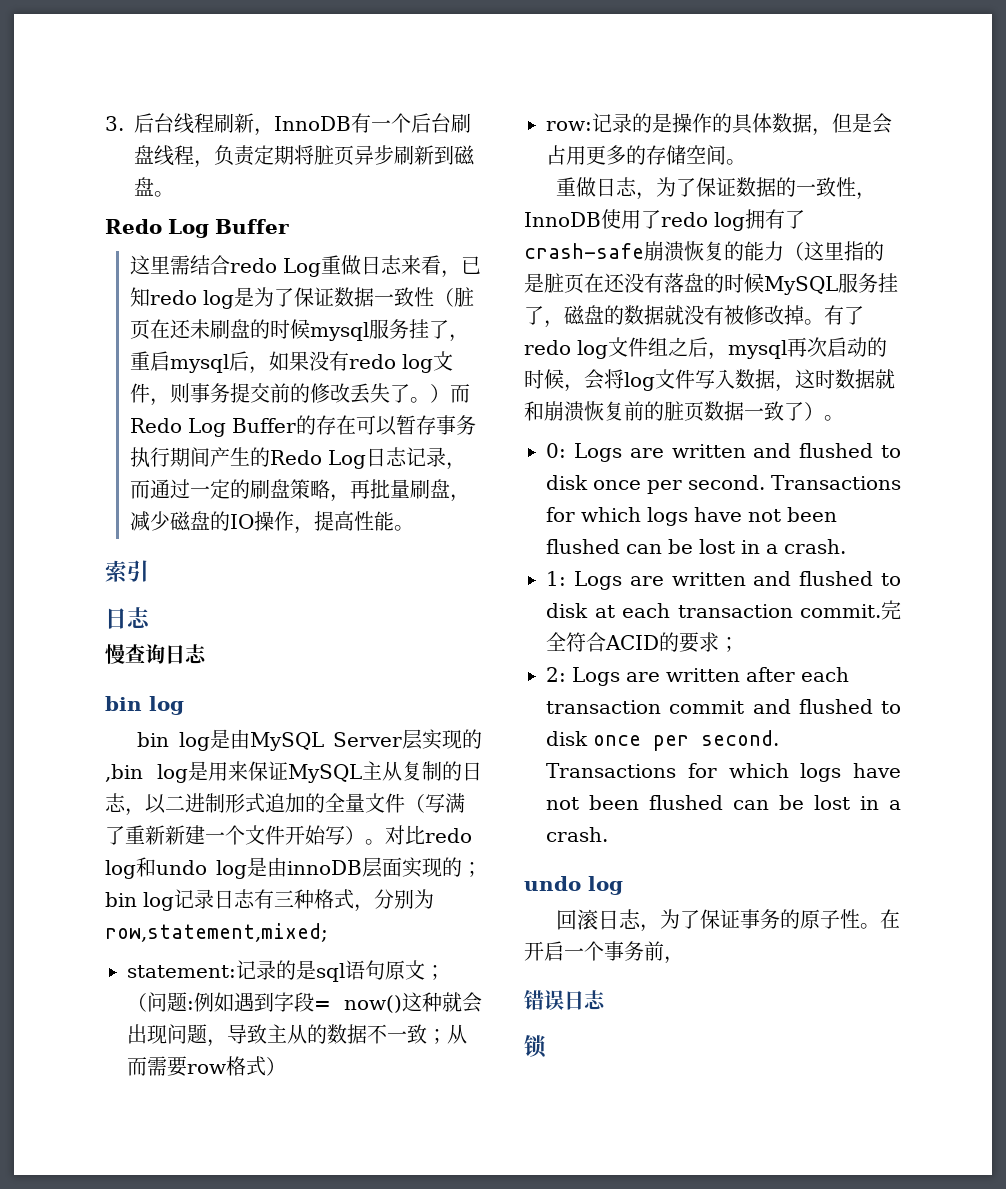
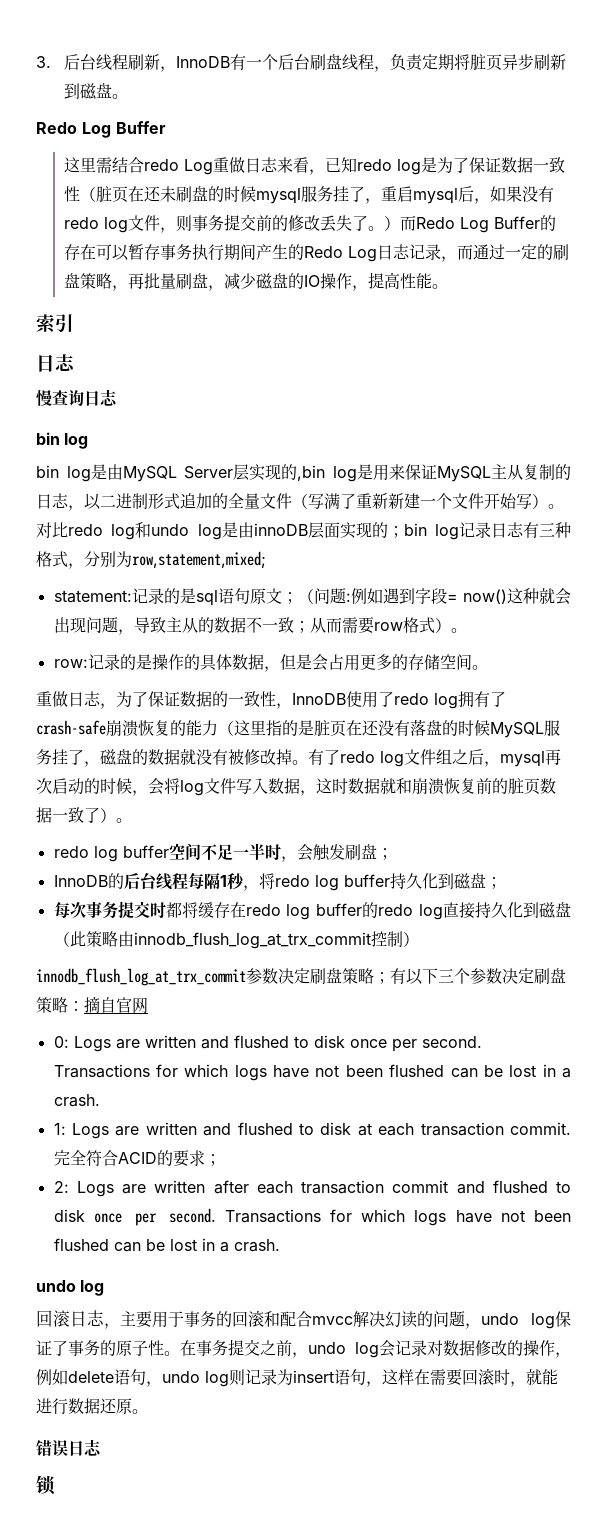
- statement:记录的是sql语句原文；（问题:例如遇到字段= now()这种就会出现问题，导致主从的数据不一致；从而需要row格式）
+ statement:记录的是sql语句原文；（问题:例如遇到字段= now()这种就会出现问题，导致主从的数据不一致；从而需要row格式）。
+ redo log buffer空间不足一半时，会触发刷盘；
+ InnoDB的后台线程每隔1秒，将redo log buffer持久化到磁盘；
+ 每次事务提交时都将缓存在redo log buffer的redo log直接持久化到磁盘（此策略由innodb_flush_log_at_trx_commit控制）
+ innodb_flush_log_at_trx_commit参数决定刷盘策略；有以下三个参数决定刷盘策略：摘自官网
- 回滚日志，为了保证事务的原子性。在开启一个事务前，
+ 回滚日志，主要用于事务的回滚和配合mvcc解决幻读的问题，undo log保证了事务的原子性。在事务提交之前，undo log会记录对数据修改的操作，例如delete语句，undo log则记录为insert语句，这样在需要回滚时，就能进行数据还原。

